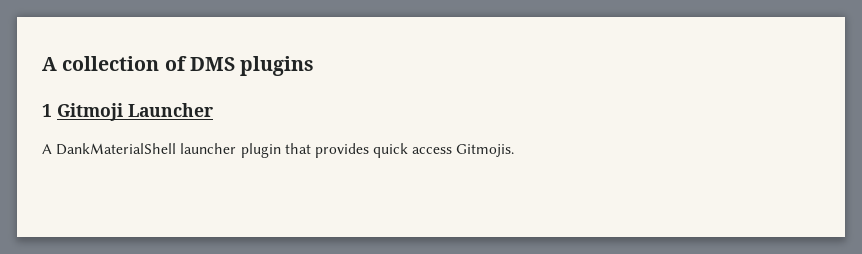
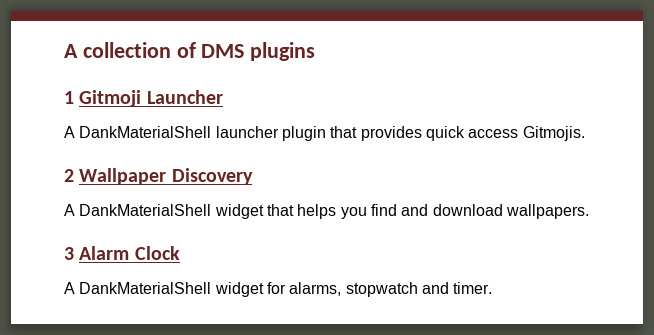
+ 2 Wallpaper Discovery
+ A DankMaterialShell widget that helps you find and download wallpapers.
+ 3 Alarm Clock
+ A DankMaterialShell widget for alarms, stopwatch and timer.

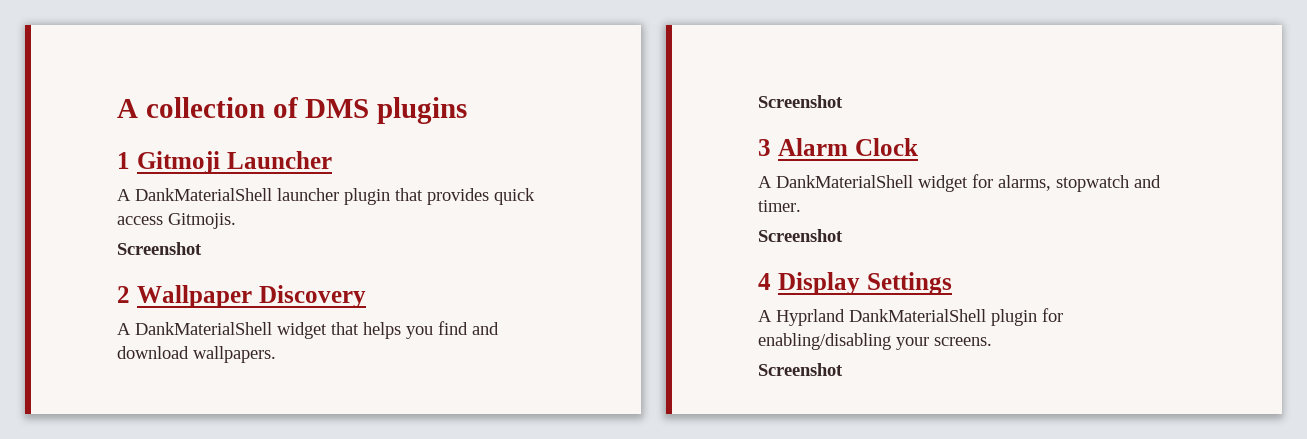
  A DankMaterialShell launcher plugin that provides quick access Gitmojis.
+ Screenshot
  A DankMaterialShell widget that helps you find and download wallpapers.
+ Screenshot
  A DankMaterialShell widget for alarms, stopwatch and timer.
+ Screenshot
+ 4 Display Settings
+ A Hyprland DankMaterialShell plugin for enabling/disabling your screens.
+ Screenshot

